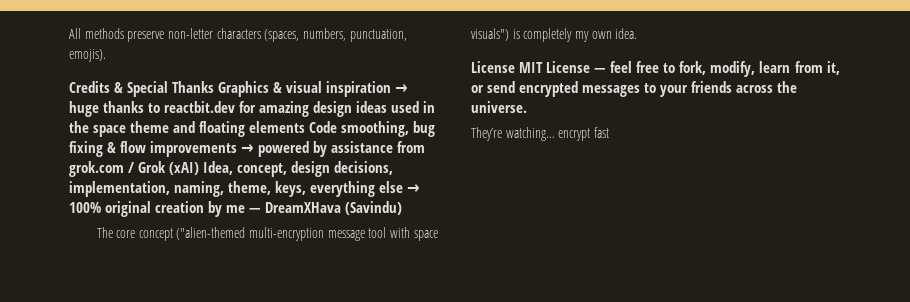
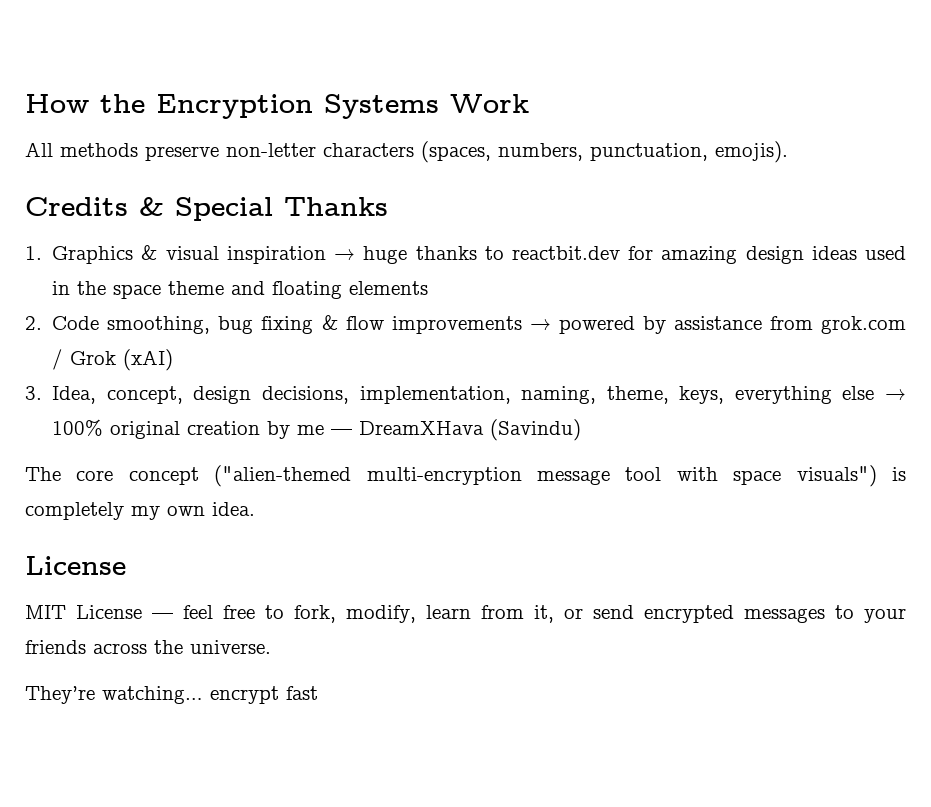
+ How the Encryption Systems Work
- Credits & Special Thanks Graphics & visual inspiration → huge thanks to reactbit.dev for amazing design ideas used in the space theme and floating elements Code smoothing, bug fixing & flow improvements → powered by assistance from grok.com / Grok (xAI) Idea, concept, design decisions, implementation, naming, theme, keys, everything else → 100% original creation by me — DreamXHava (Savindu)
+ Credits & Special Thanks
+ 1. Graphics & visual inspiration → huge thanks to reactbit.dev for amazing design ideas used in the space theme and floating elements
+ 2. Code smoothing, bug fixing & flow improvements → powered by assistance from grok.com / Grok (xAI)
+ 3. Idea, concept, design decisions, implementation, naming, theme, keys, everything else → 100% original creation by me — DreamXHava (Savindu)
  The core concept ("alien-themed multi-encryption message tool with space visuals") is completely my own idea.
- License MIT License — feel free to fork, modify, learn from it, or send encrypted messages to your friends across the universe.
+ License
+ MIT License — feel free to fork, modify, learn from it, or send encrypted messages to your friends across the universe.

